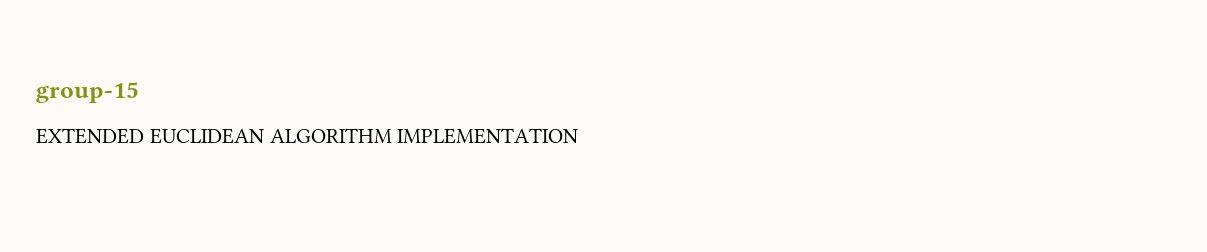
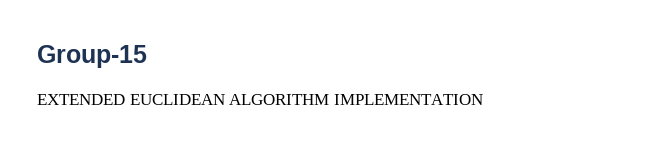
- group-15
+ Group-15

